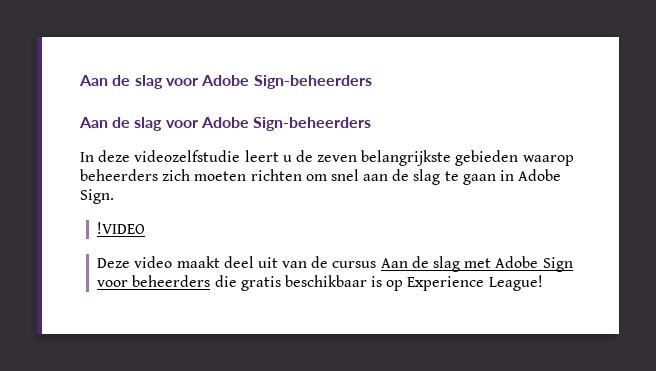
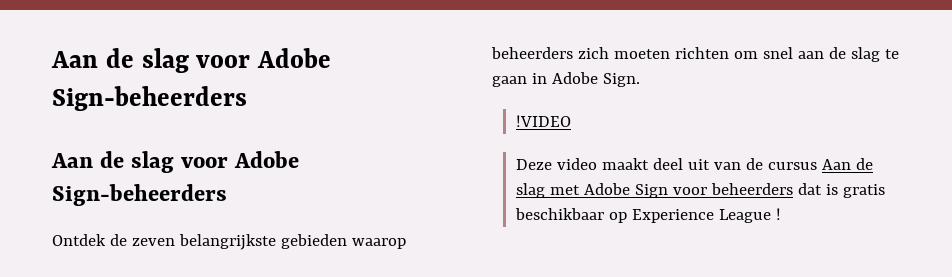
- In deze videozelfstudie leert u de zeven belangrijkste gebieden waarop beheerders zich moeten richten om snel aan de slag te gaan in Adobe Sign.
+ Ontdek de zeven belangrijkste gebieden waarop beheerders zich moeten richten om snel aan de slag te gaan in Adobe Sign.
- Deze video maakt deel uit van de cursus Aan de slag met Adobe Sign voor beheerders die gratis beschikbaar is op Experience League!
+ Deze video maakt deel uit van de cursus Aan de slag met Adobe Sign voor beheerders dat is gratis beschikbaar op Experience League !

